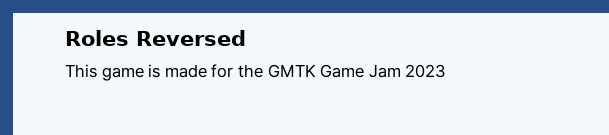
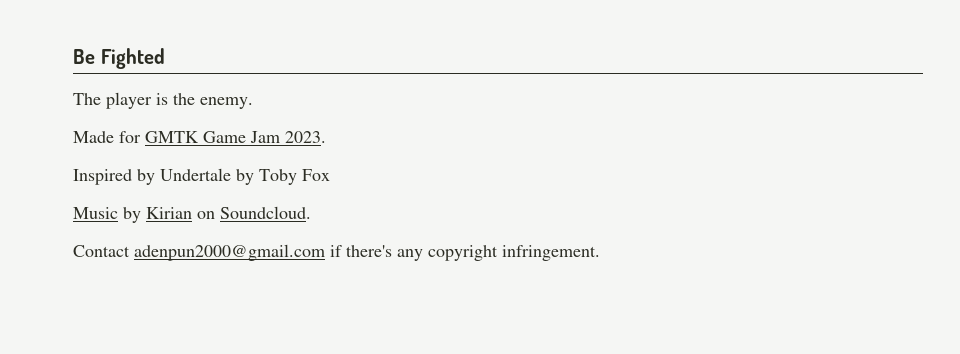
- Roles Reversed
- This game is made for the GMTK Game Jam 2023
+ Be Fighted
+ The player is the enemy.
+ Made for GMTK Game Jam 2023.
+ Inspired by Undertale by Toby Fox
+ Music by Kirian on Soundcloud.
+ Contact adenpun2000@gmail.com if there's any copyright infringement.

